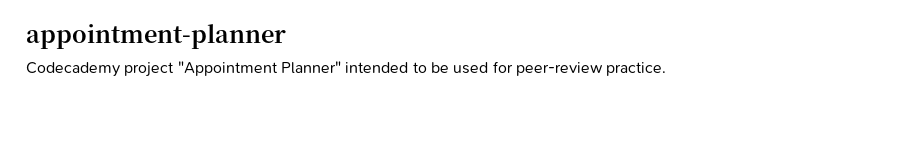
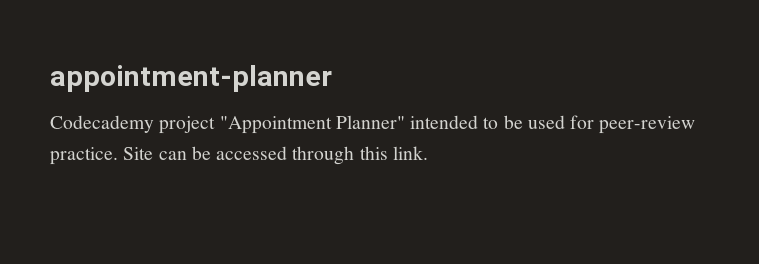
+ Site can be accessed through this link.

